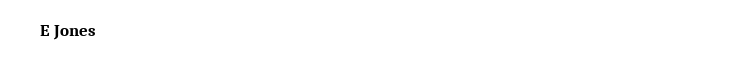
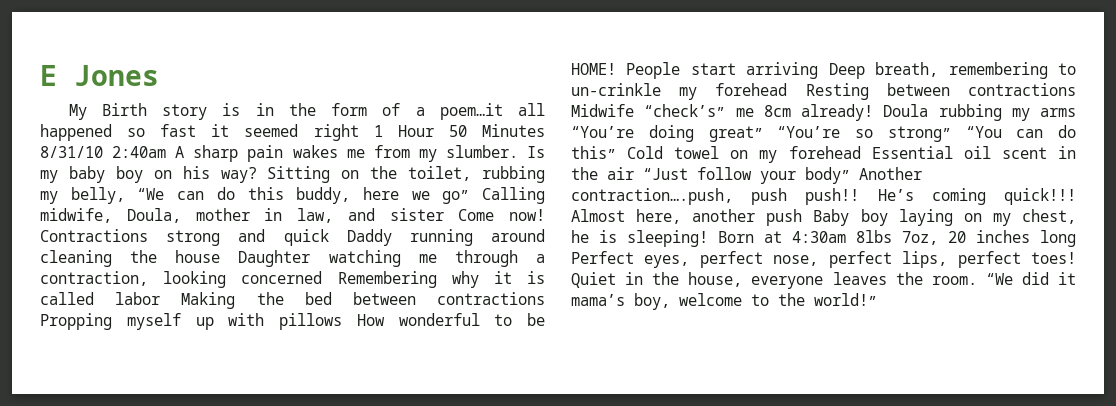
+ My Birth story is in the form of a poem…it all happened so fast it seemed right 1 Hour 50 Minutes 8/31/10 2:40am A sharp pain wakes me from my slumber. Is my baby boy on his way? Sitting on the toilet, rubbing my belly, “We can do this buddy, here we go” Calling midwife, Doula, mother in law, and sister Come now! Contractions strong and quick Daddy running around cleaning the house Daughter watching me through a contraction, looking concerned Remembering why it is called labor Making the bed between contractions Propping myself up with pillows How wonderful to be HOME! People start arriving Deep breath, remembering to un-crinkle my forehead Resting between contractions Midwife “check’s” me 8cm already! Doula rubbing my arms “You’re doing great” “You’re so strong” “You can do this” Cold towel on my forehead Essential oil scent in the air “Just follow your body” Another contraction….push, push push!! He’s coming quick!!! Almost here, another push Baby boy laying on my chest, he is sleeping! Born at 4:30am 8lbs 7oz, 20 inches long Perfect eyes, perfect nose, perfect lips, perfect toes! Quiet in the house, everyone leaves the room. “We did it mama’s boy, welcome to the world!”

